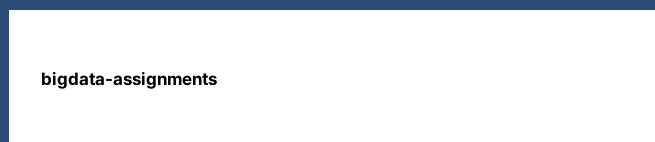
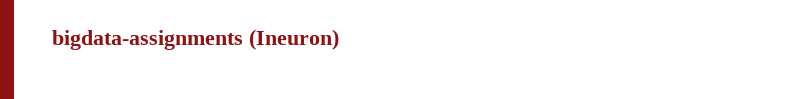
- bigdata-assignments
+ bigdata-assignments (Ineuron)

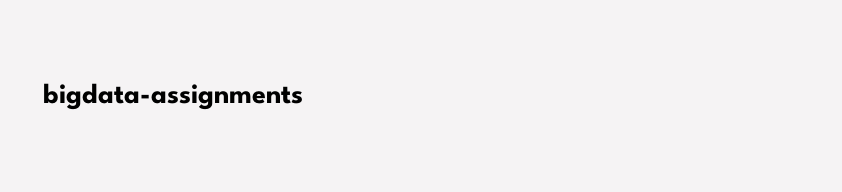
- bigdata-assignments (Ineuron)
+ bigdata-assignments

